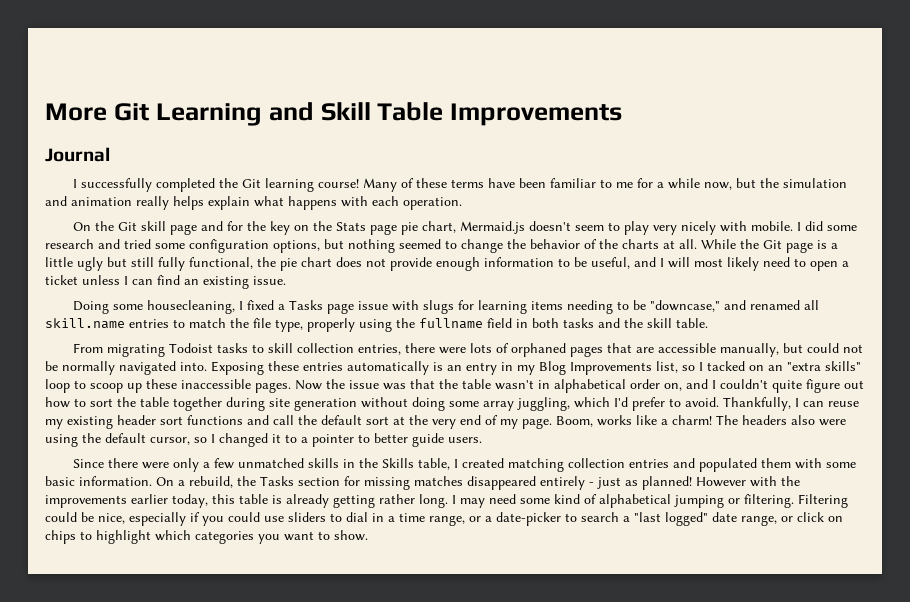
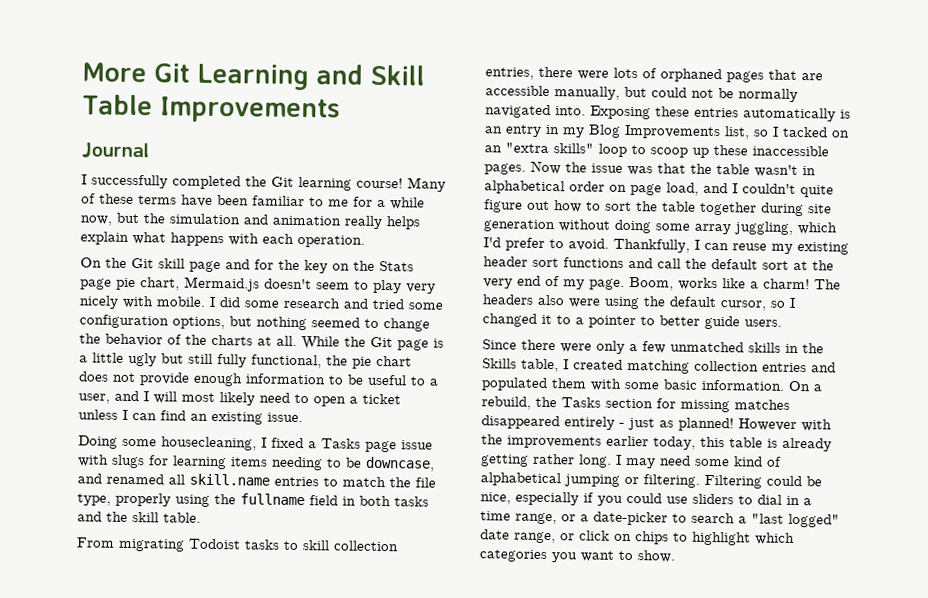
- While the Git page is a little ugly but still fully functional, the pie chart does not provide enough information to be useful, and I will most likely need to open a ticket unless I can find an existing issue.
+ While the Git page is a little ugly but still fully functional, the pie chart does not provide enough information to be useful to a user, and I will most likely need to open a ticket unless I can find an existing issue.
- Doing some housecleaning, I fixed a Tasks page issue with slugs for learning items needing to be "downcase," and renamed all skill.name entries to match the file type, properly using the fullname field in both tasks and the skill table.
+ Doing some housecleaning, I fixed a Tasks page issue with slugs for learning items needing to be downcase, and renamed all skill.name entries to match the file type, properly using the fullname field in both tasks and the skill table.
- Now the issue was that the table wasn't in alphabetical order on, and I couldn't quite figure out how to sort the table together during site generation without doing some array juggling, which I'd prefer to avoid.
+ Now the issue was that the table wasn't in alphabetical order on page load, and I couldn't quite figure out how to sort the table together during site generation without doing some array juggling, which I'd prefer to avoid.

